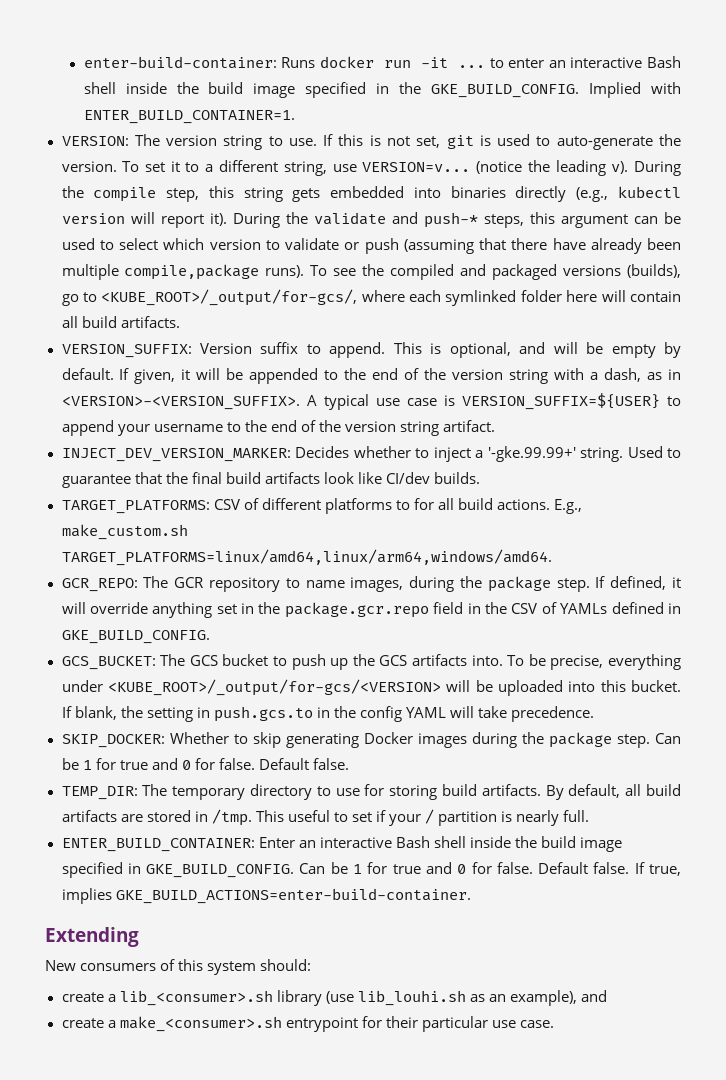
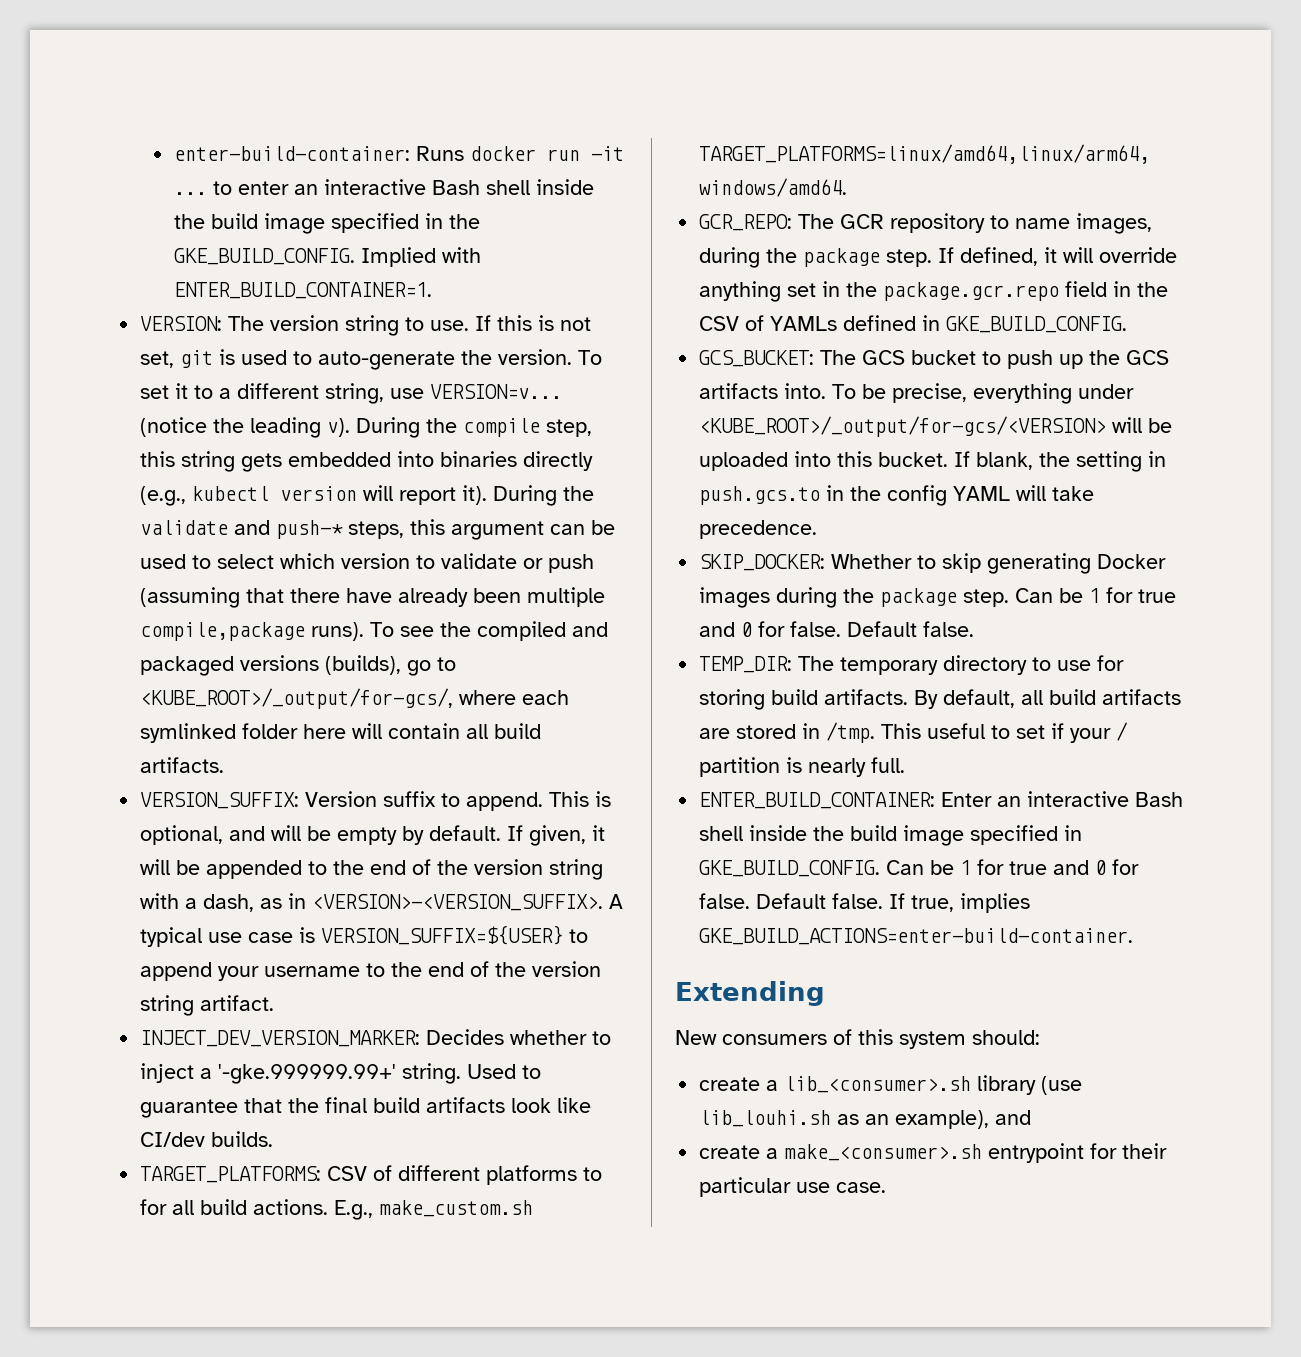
- INJECT_DEV_VERSION_MARKER: Decides whether to inject a '-gke.99.99+' string.
+ INJECT_DEV_VERSION_MARKER: Decides whether to inject a '-gke.999999.99+' string.

